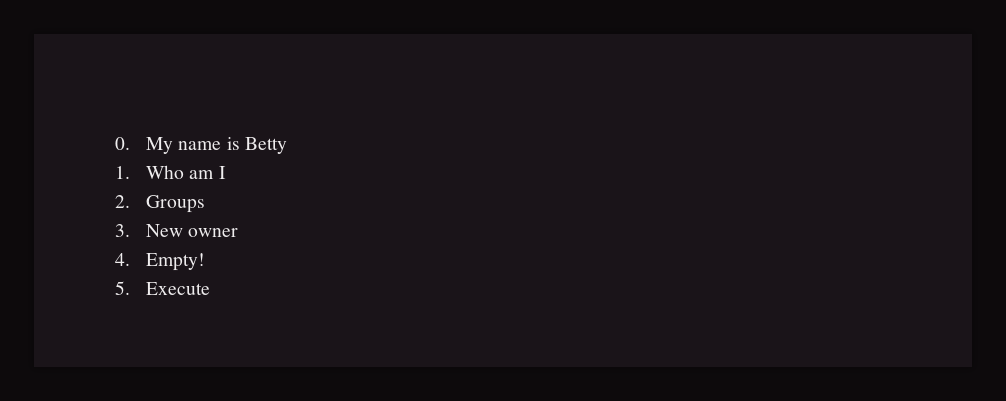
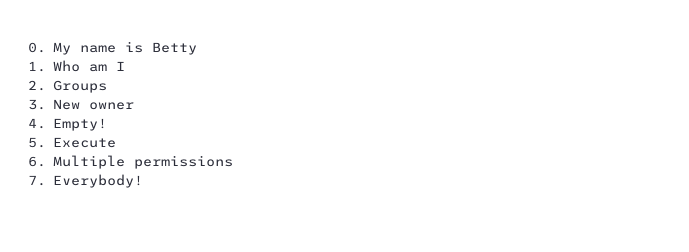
+ 6. Multiple permissions
+ 7. Everybody!

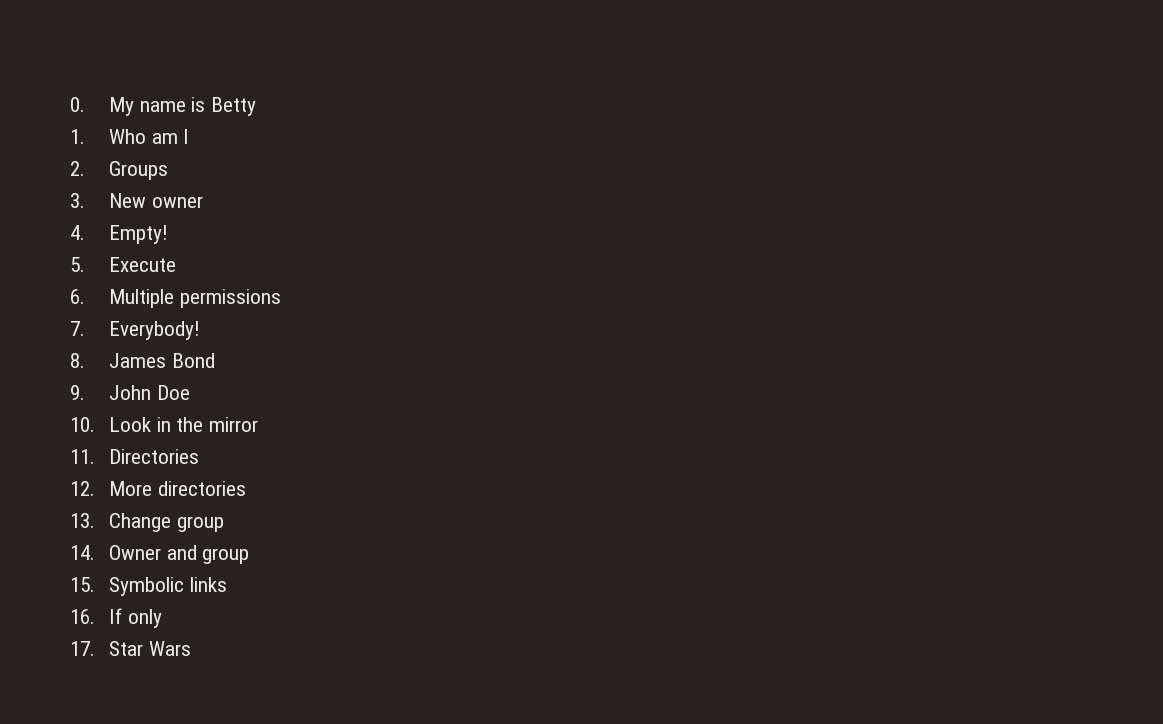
+ 8. James Bond
+ 9. John Doe
+ 10. Look in the mirror
+ 11. Directories
+ 12. More directories
+ 13. Change group
+ 14. Owner and group
+ 15. Symbolic links
+ 16. If only
+ 17. Star Wars

